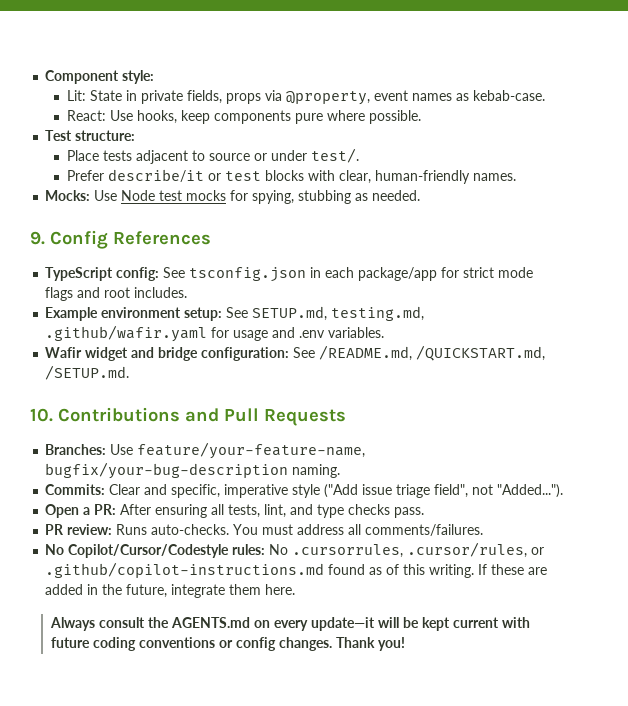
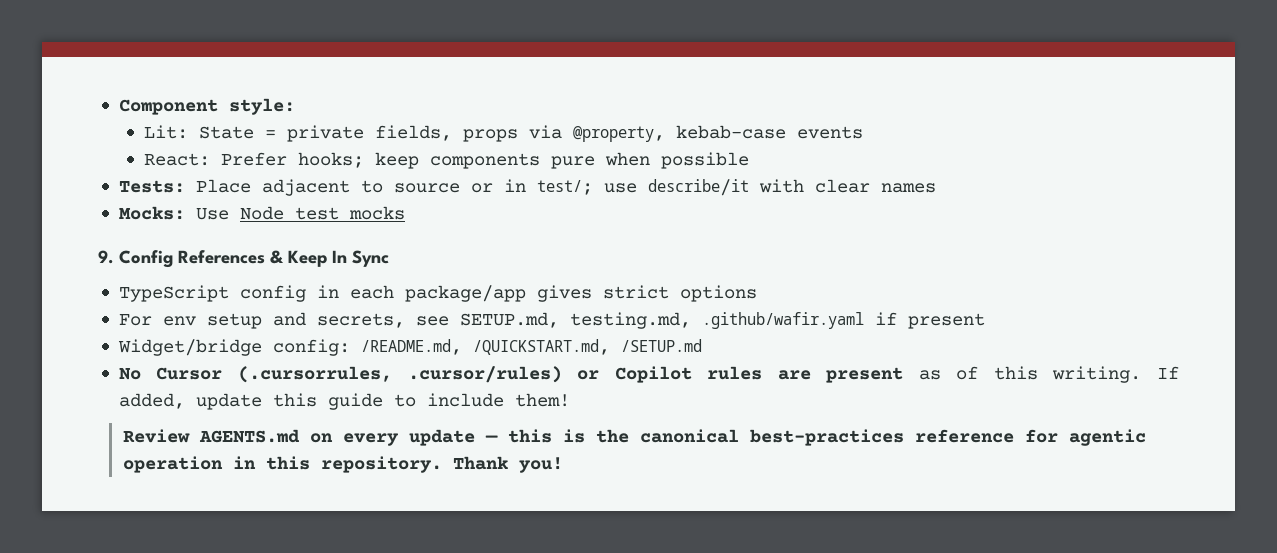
- Lit: State in private fields, props via @property, event names as kebab-case.
+ Lit: State = private fields, props via @property, kebab-case events
- React: Use hooks, keep components pure where possible.
- Test structure:
- Place tests adjacent to source or under test/.
- Prefer describe/it or test blocks with clear, human-friendly names.
+ React: Prefer hooks; keep components pure when possible
+ Tests: Place adjacent to source or in test/; use describe/it with clear names
- Mocks: Use Node test mocks for spying, stubbing as needed.
- 9. Config References
- TypeScript config: See tsconfig.json in each package/app for strict mode flags and root includes.
- Example environment setup: See SETUP.md, testing.md, .github/wafir.yaml for usage and .env variables.
- Wafir widget and bridge configuration: See /README.md, /QUICKSTART.md, /SETUP.md.
- 10. Contributions and Pull Requests
- Branches: Use feature/your-feature-name, bugfix/your-bug-description naming.
- Commits: Clear and specific, imperative style ("Add issue triage field", not "Added...").
- Open a PR: After ensuring all tests, lint, and type checks pass.
- PR review: Runs auto-checks. You must address all comments/failures.
- No Copilot/Cursor/Codestyle rules: No .cursorrules, .cursor/rules, or .github/copilot-instructions.md found as of this writing.
+ Mocks: Use Node test mocks
+ 9. Config References & Keep In Sync
+ TypeScript config in each package/app gives strict options
+ For env setup and secrets, see SETUP.md, testing.md, .github/wafir.yaml if present
+ Widget/bridge config: /README.md, /QUICKSTART.md, /SETUP.md
+ No Cursor (.cursorrules, .cursor/rules) or Copilot rules are present as of this writing.
- If these are added in the future, integrate them here.
- Always consult the AGENTS.md on every update—it will be kept current with future coding conventions or config changes.
+ If added, update this guide to include them!
+ Review AGENTS.md on every update — this is the canonical best-practices reference for agentic operation in this repository.

